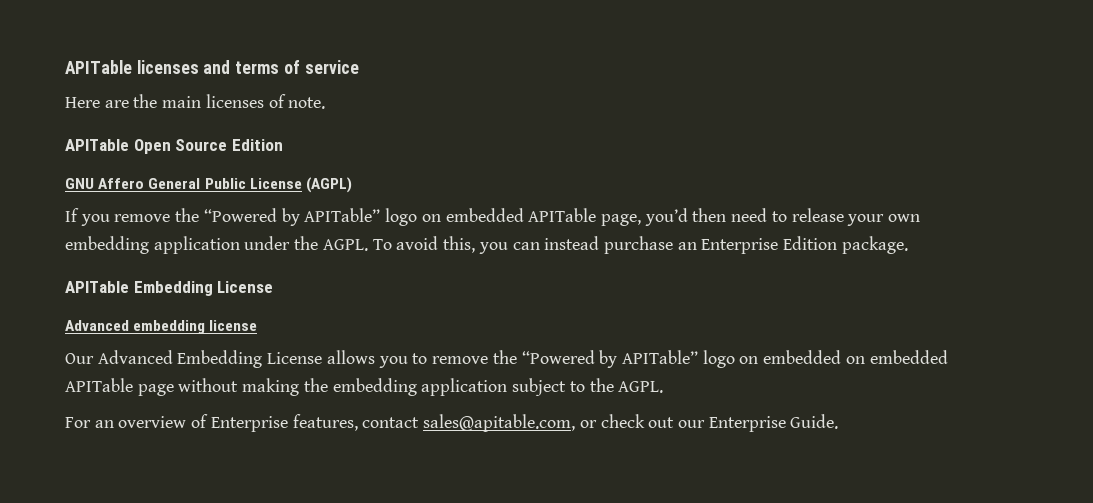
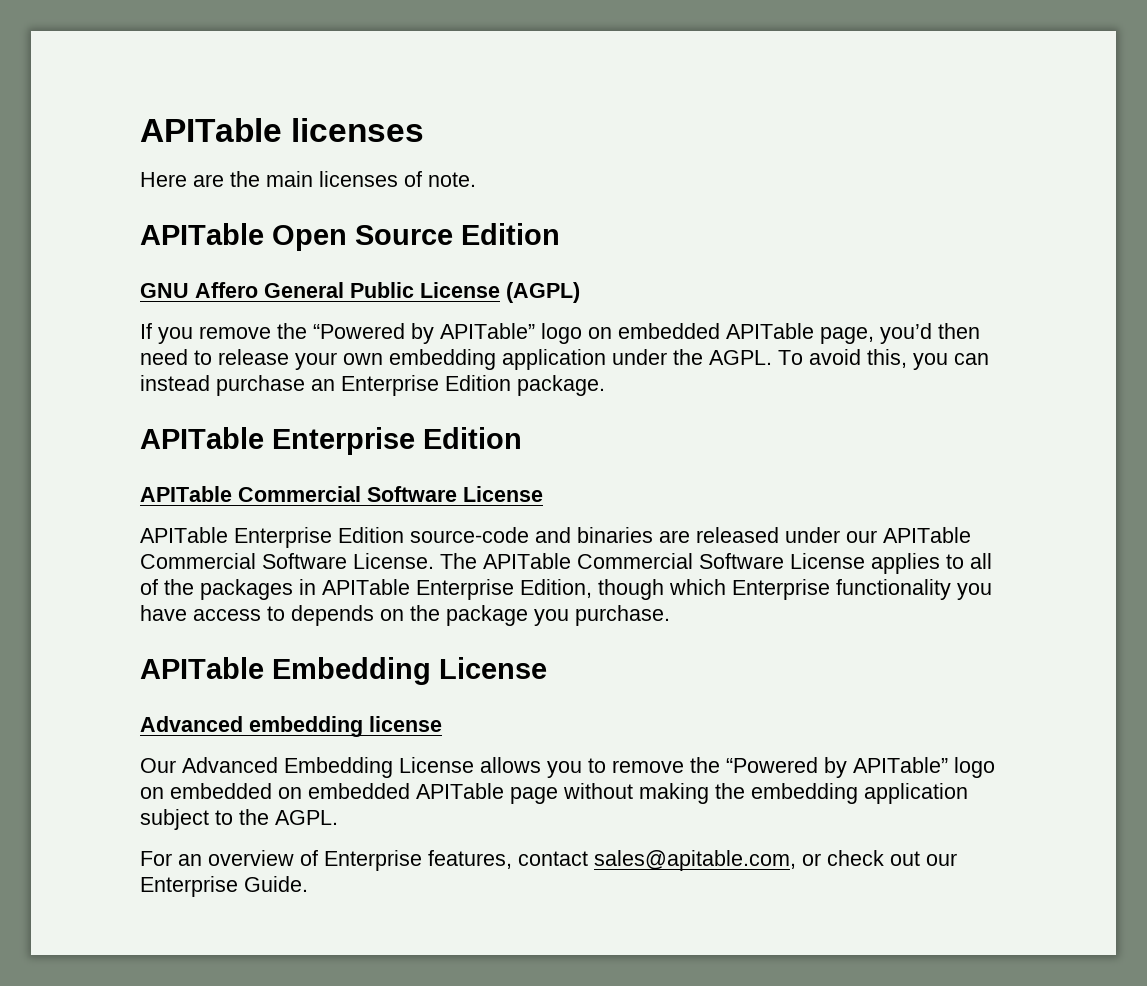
- APITable licenses and terms of service
+ APITable licenses
  To avoid this, you can instead purchase an Enterprise Edition package.
+ APITable Enterprise Edition
+ APITable Commercial Software License
+ APITable Enterprise Edition source-code and binaries are released under our APITable Commercial Software License. The APITable Commercial Software License applies to all of the packages in APITable Enterprise Edition, though which Enterprise functionality you have access to depends on the package you purchase.

